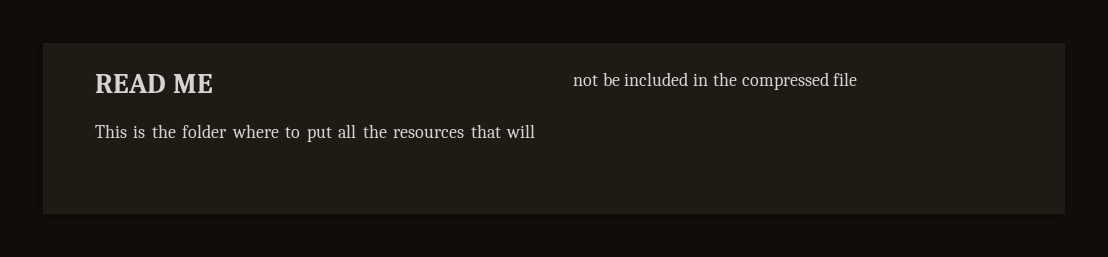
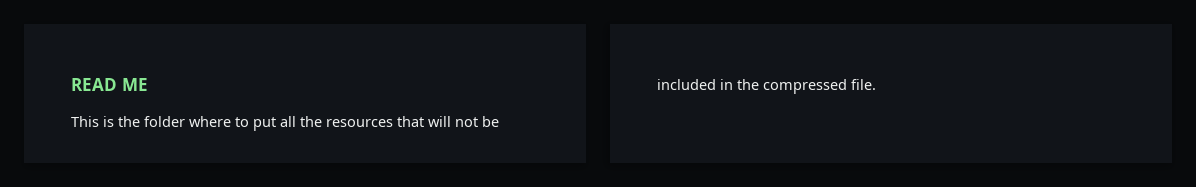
- This is the folder where to put all the resources that will not be included in the compressed file
+ This is the folder where to put all the resources that will not be included in the compressed file.

